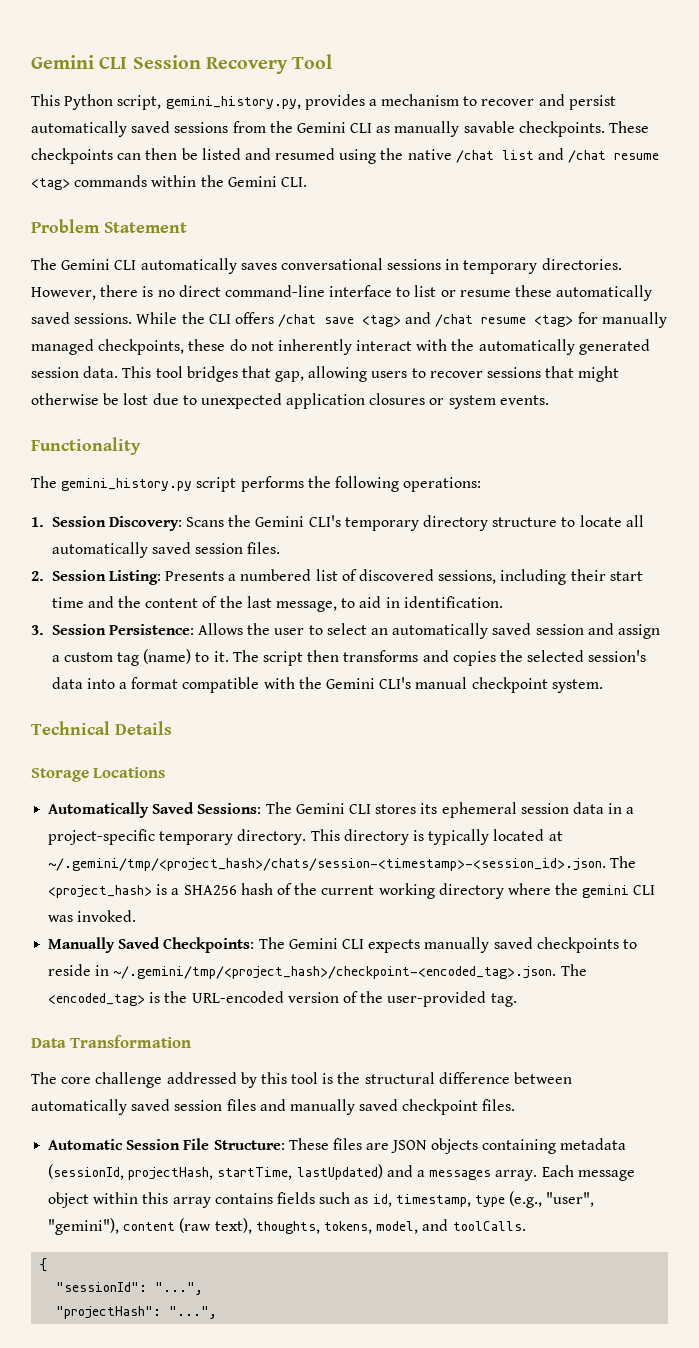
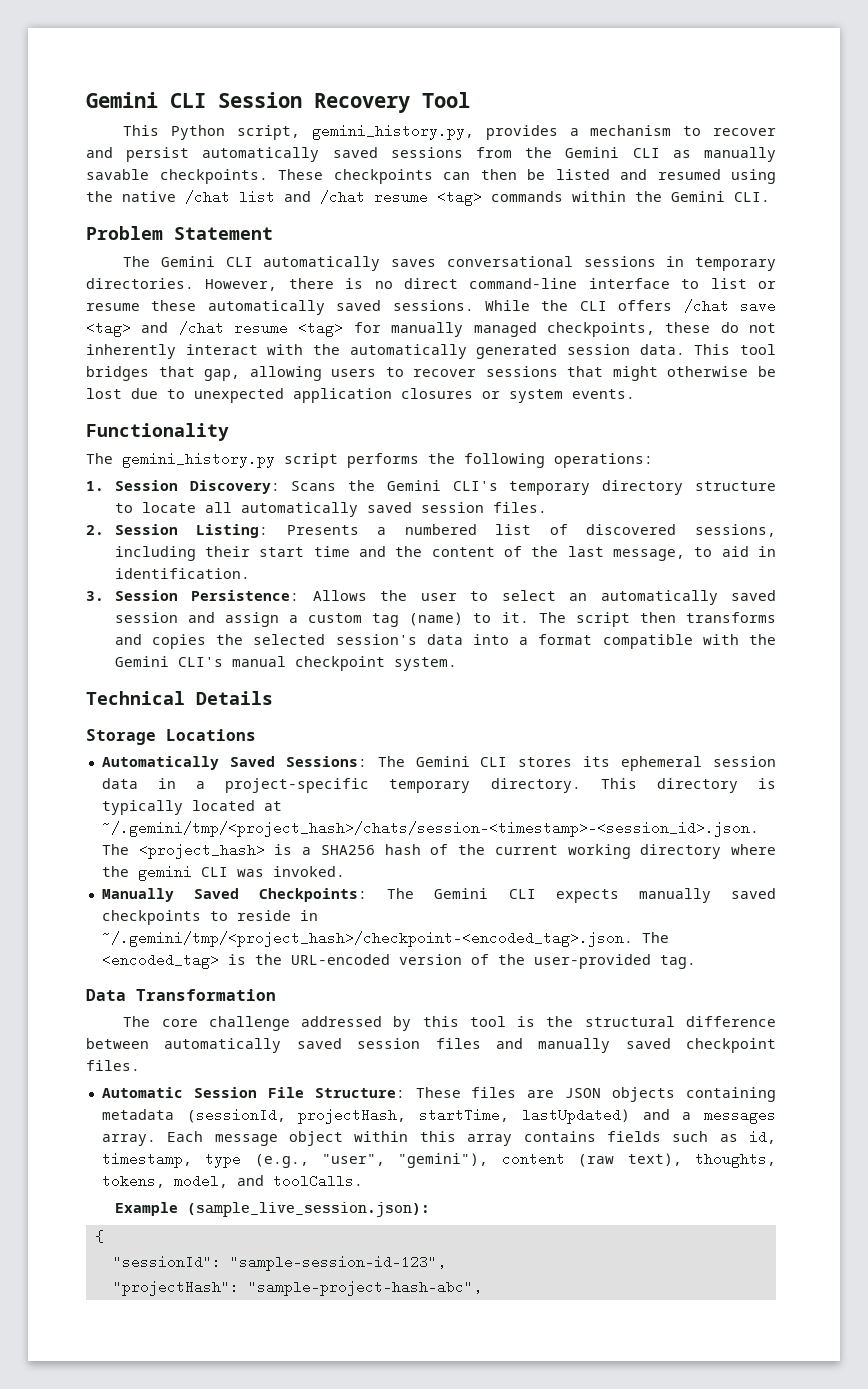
+ Example (sample_live_session.json):
- "sessionId": "...",
+ "sessionId": "sample-session-id-123",
- "projectHash": "...",
+ "projectHash": "sample-project-hash-abc",

